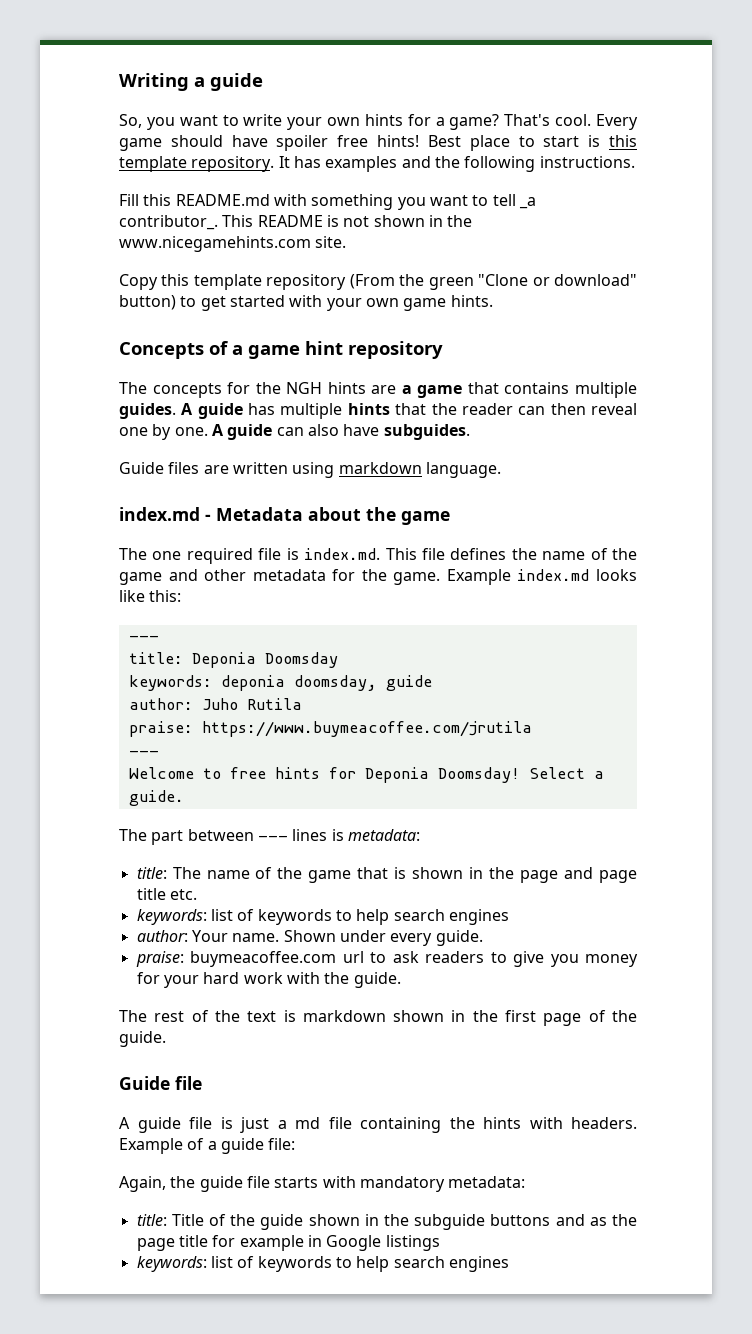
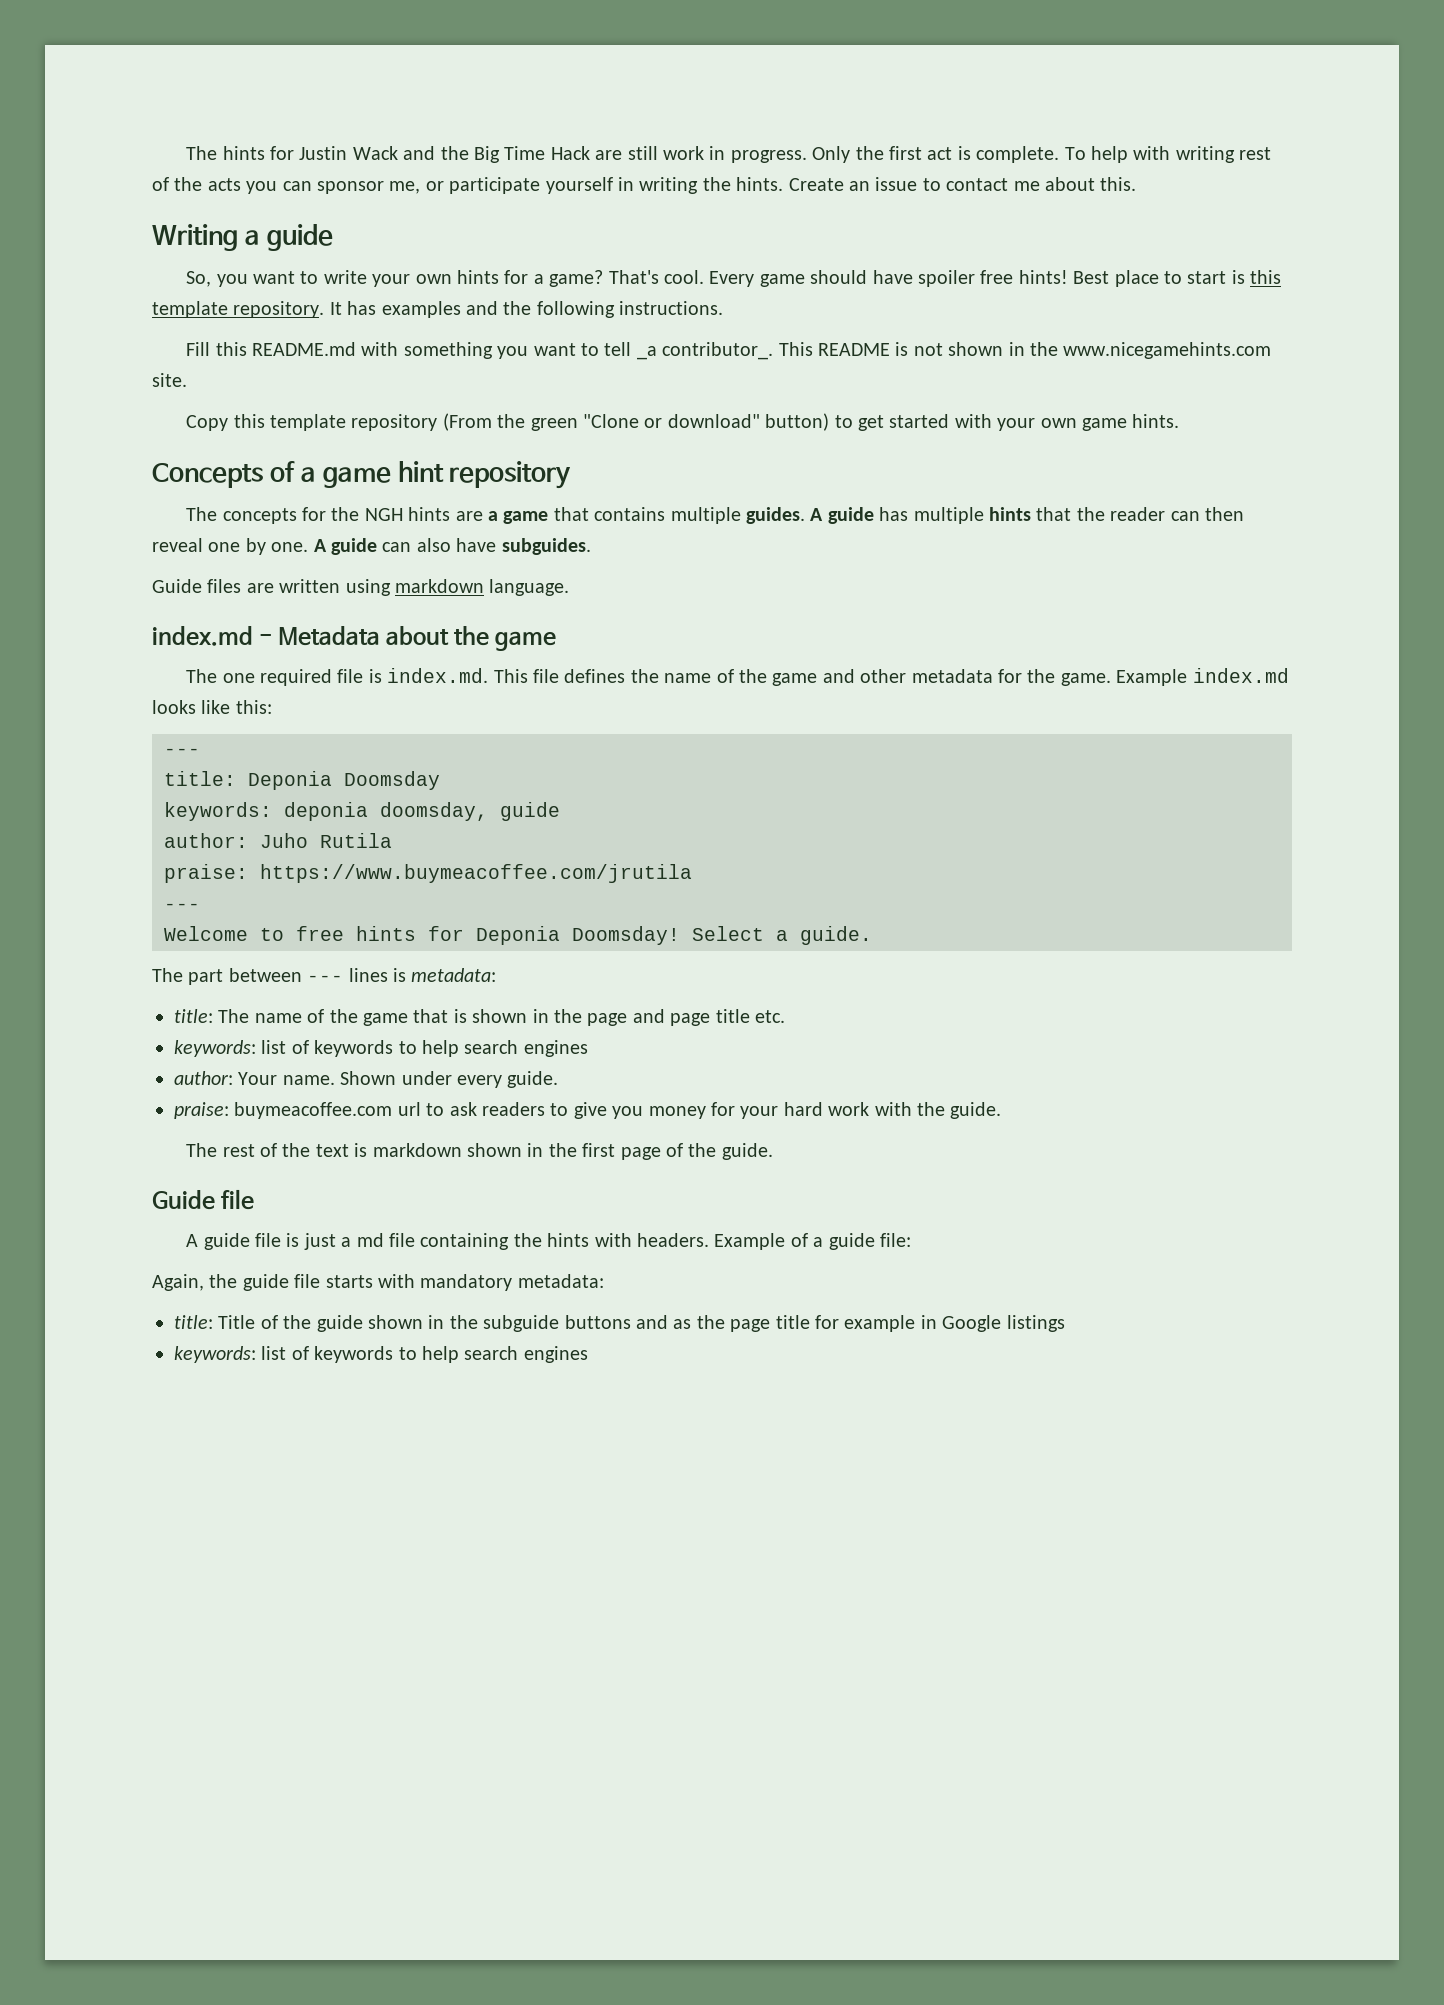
+ The hints for Justin Wack and the Big Time Hack are still work in progress. Only the first act is complete. To help with writing rest of the acts you can sponsor me, or participate yourself in writing the hints. Create an issue to contact me about this.

